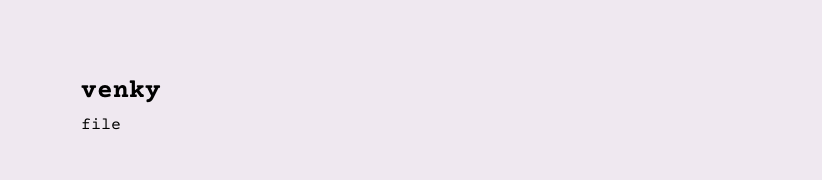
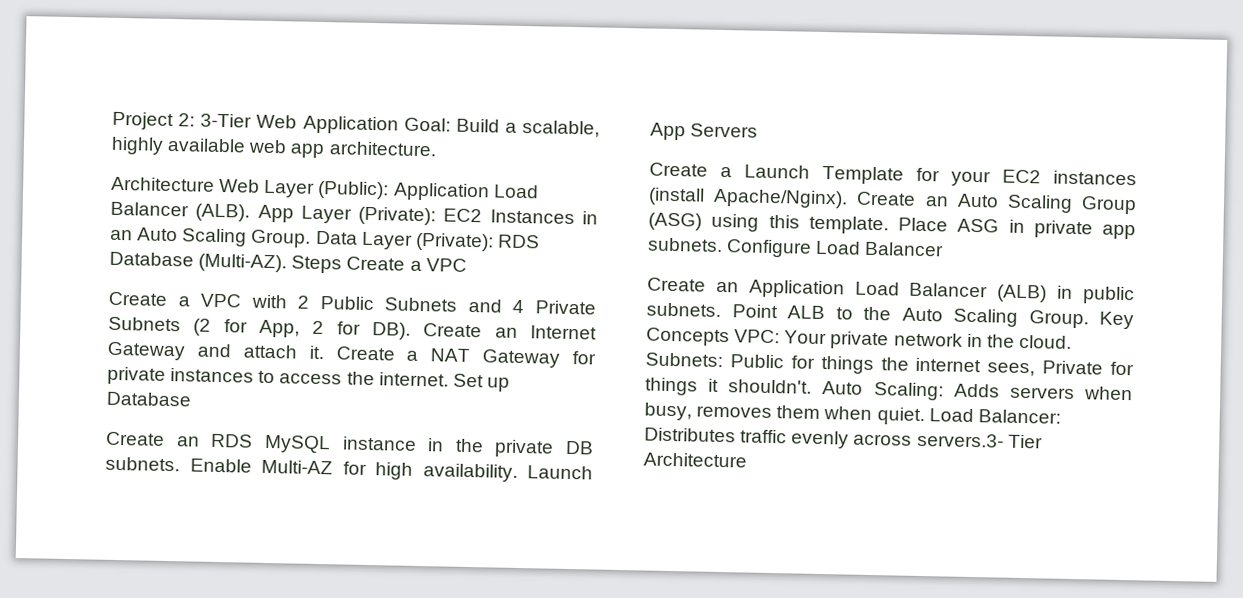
- venky
- file
+ Project 2: 3-Tier Web Application Goal: Build a scalable, highly available web app architecture.
+ Architecture Web Layer (Public): Application Load Balancer (ALB). App Layer (Private): EC2 Instances in an Auto Scaling Group. Data Layer (Private): RDS Database (Multi-AZ). Steps Create a VPC
+ Create a VPC with 2 Public Subnets and 4 Private Subnets (2 for App, 2 for DB). Create an Internet Gateway and attach it. Create a NAT Gateway for private instances to access the internet. Set up Database
+ Create an RDS MySQL instance in the private DB subnets. Enable Multi-AZ for high availability. Launch App Servers
+ Create a Launch Template for your EC2 instances (install Apache/Nginx). Create an Auto Scaling Group (ASG) using this template. Place ASG in private app subnets. Configure Load Balancer
+ Create an Application Load Balancer (ALB) in public subnets. Point ALB to the Auto Scaling Group. Key Concepts VPC: Your private network in the cloud. Subnets: Public for things the internet sees, Private for things it shouldn't. Auto Scaling: Adds servers when busy, removes them when quiet. Load Balancer: Distributes traffic evenly across servers.3- Tier Architecture

